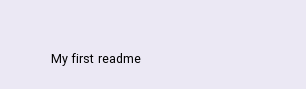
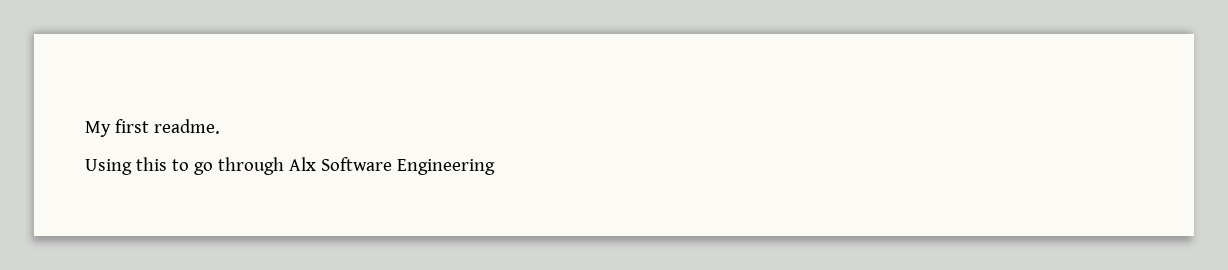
- My first readme
+ My first readme.
+ Using this to go through Alx Software Engineering

